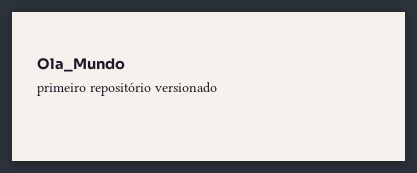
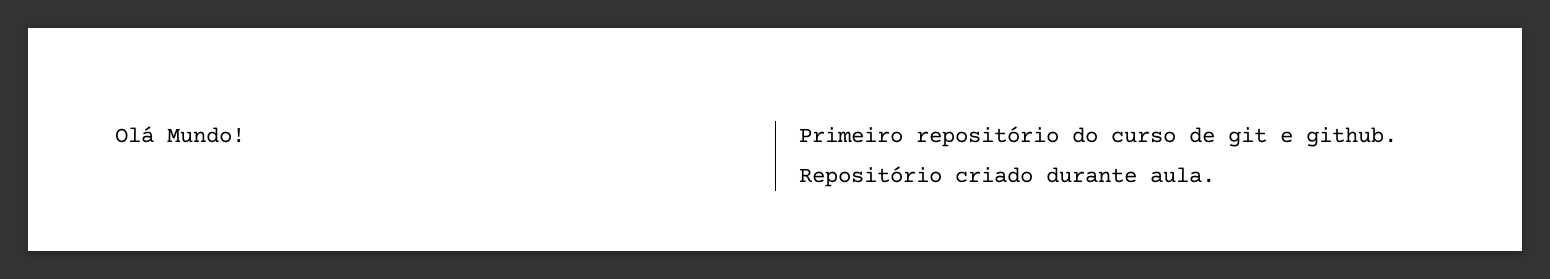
- Ola_Mundo
- primeiro repositório versionado
+ Olá Mundo!
+ Primeiro repositório do curso de git e github.
+ Repositório criado durante aula.

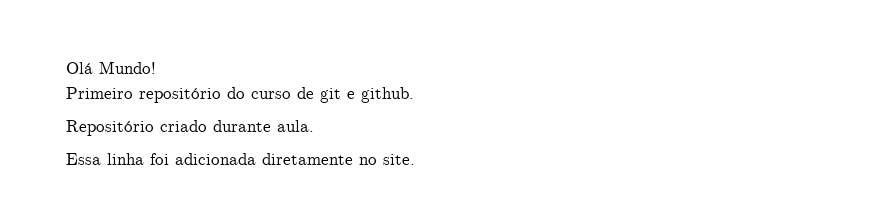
+ Essa linha foi adicionada diretamente no site.

